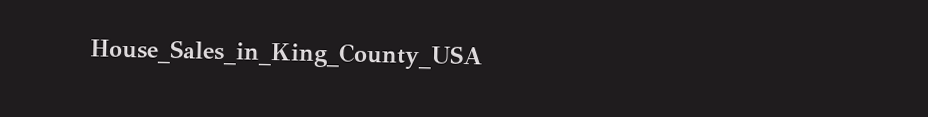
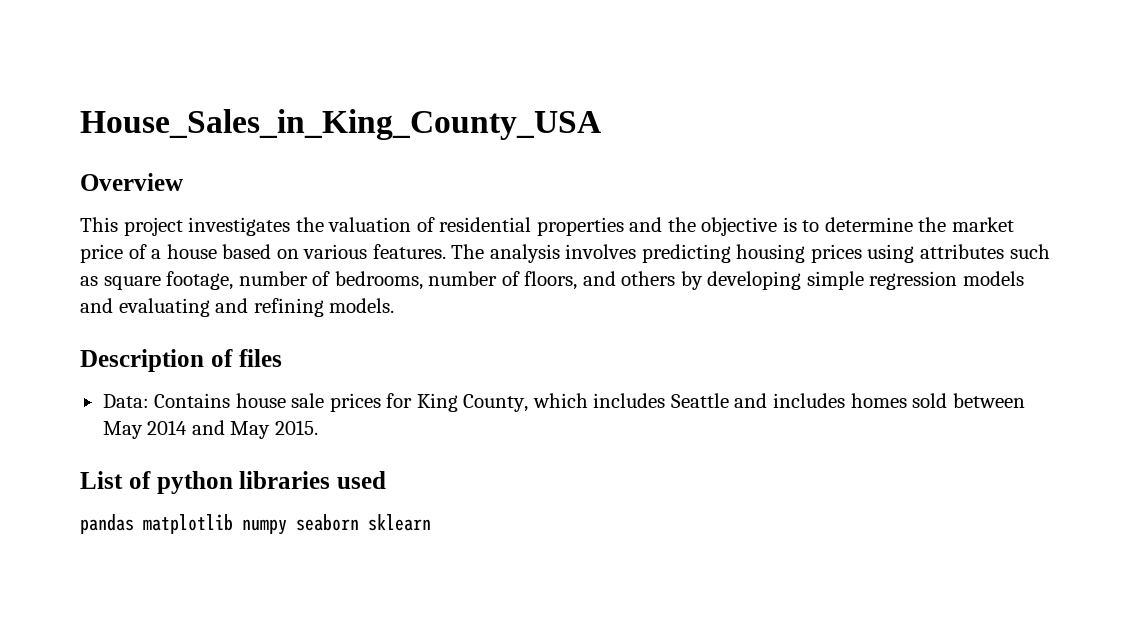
+ Overview
+ This project investigates the valuation of residential properties and the objective is to determine the market price of a house based on various features. The analysis involves predicting housing prices using attributes such as square footage, number of bedrooms, number of floors, and others by developing simple regression models and evaluating and refining models.
+ Description of files
+ Data: Contains house sale prices for King County, which includes Seattle and includes homes sold between May 2014 and May 2015.
+ List of python libraries used
+ pandas matplotlib numpy seaborn sklearn

